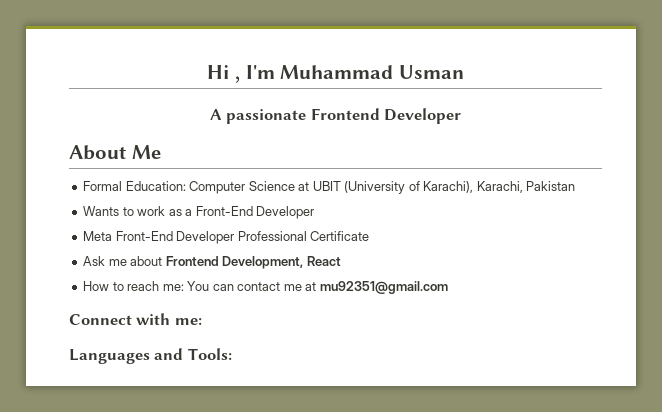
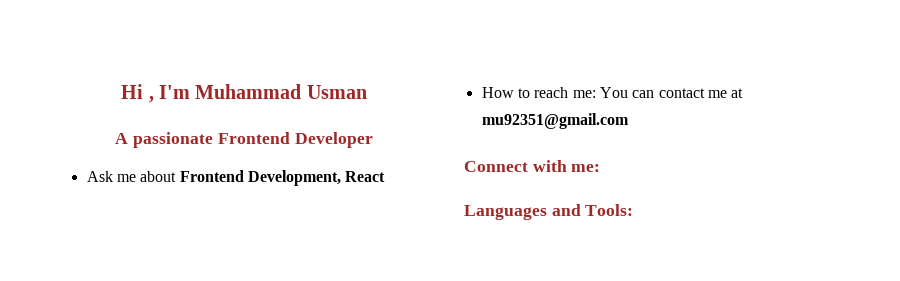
- About Me
- Formal Education: Computer Science at UBIT (University of Karachi), Karachi, Pakistan
- Wants to work as a Front-End Developer
- Meta Front-End Developer Professional Certificate

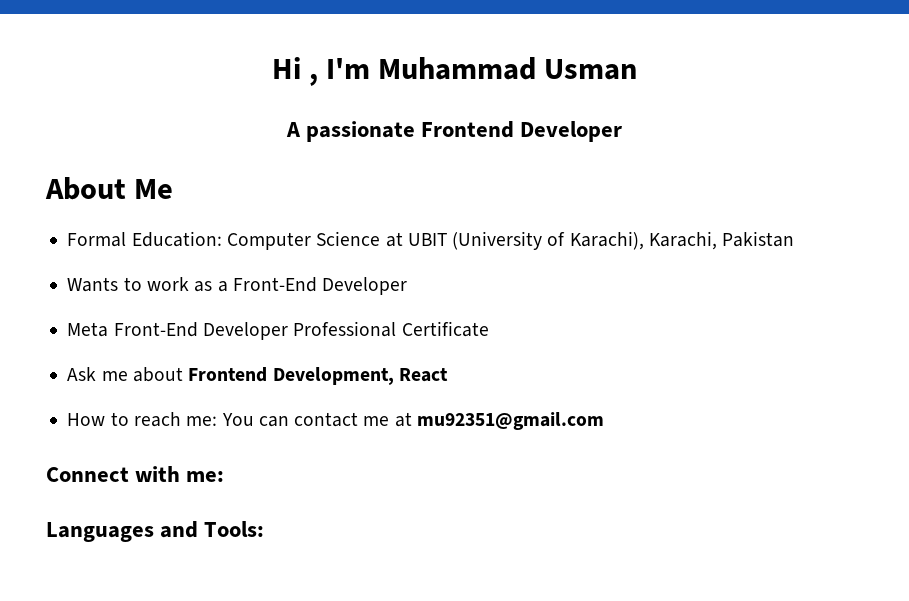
+ About Me
+ Formal Education: Computer Science at UBIT (University of Karachi), Karachi, Pakistan
+ Wants to work as a Front-End Developer
+ Meta Front-End Developer Professional Certificate

